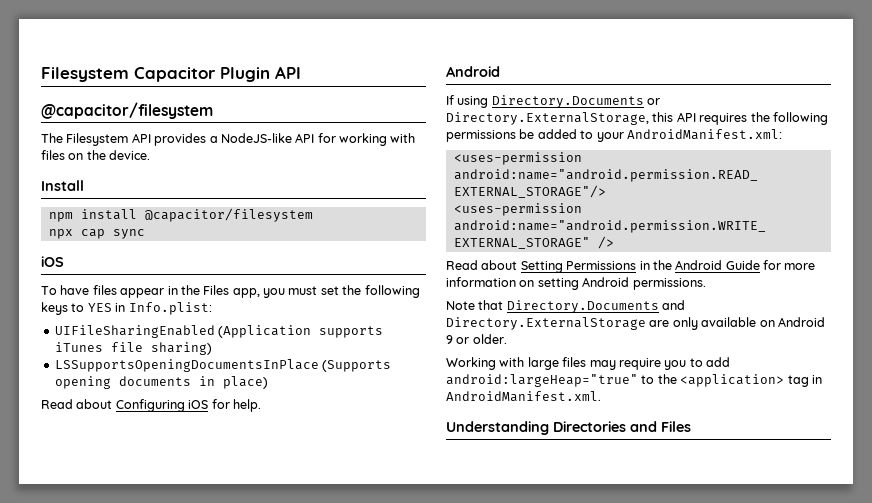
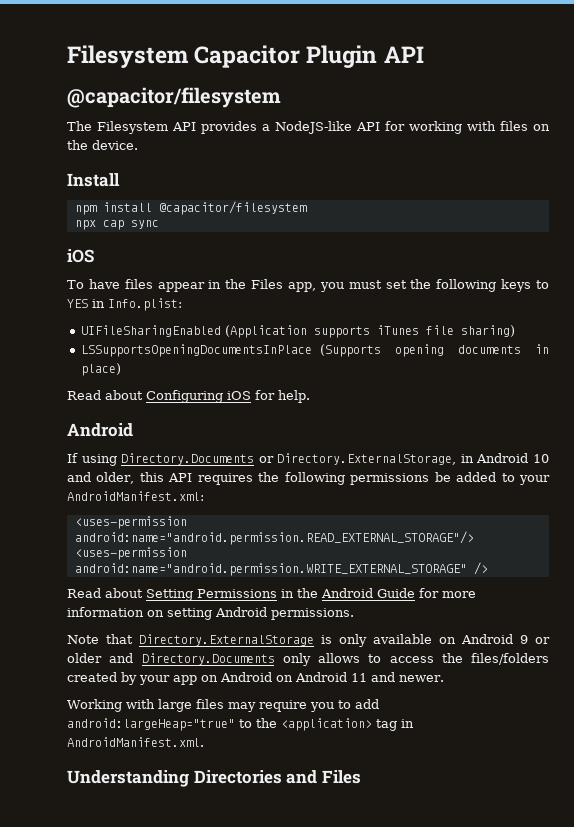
- If using Directory.Documents or Directory.ExternalStorage, this API requires the following permissions be added to your AndroidManifest.xml:
+ If using Directory.Documents or Directory.ExternalStorage, in Android 10 and older, this API requires the following permissions be added to your AndroidManifest.xml:
- Note that Directory.Documents and Directory.ExternalStorage are only available on Android 9 or older.
+ Note that Directory.ExternalStorage is only available on Android 9 or older and Directory.Documents only allows to access the files/folders created by your app on Android on Android 11 and newer.

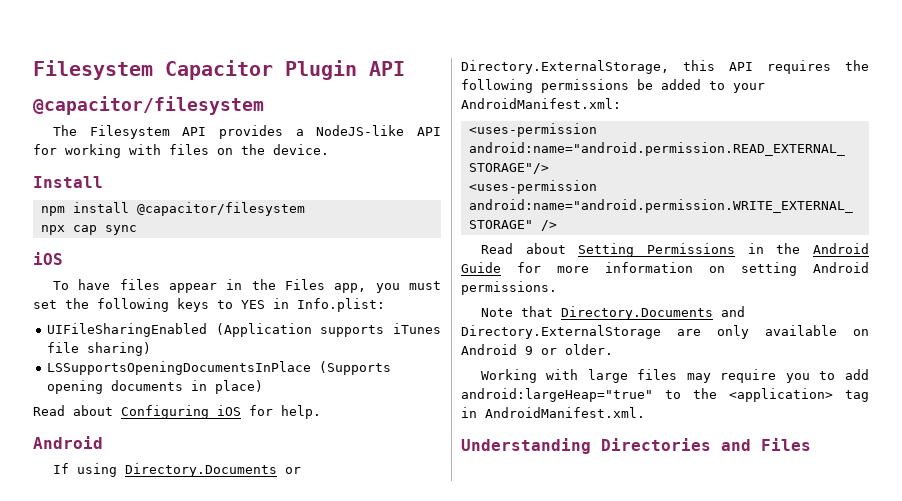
- If using Directory.Documents or Directory.ExternalStorage, in Android 10 and older, this API requires the following permissions be added to your AndroidManifest.xml:
+ If using Directory.Documents or Directory.ExternalStorage, this API requires the following permissions be added to your AndroidManifest.xml:
- Note that Directory.ExternalStorage is only available on Android 9 or older and Directory.Documents only allows to access the files/folders created by your app on Android on Android 11 and newer.
+ Note that Directory.Documents and Directory.ExternalStorage are only available on Android 9 or older.

